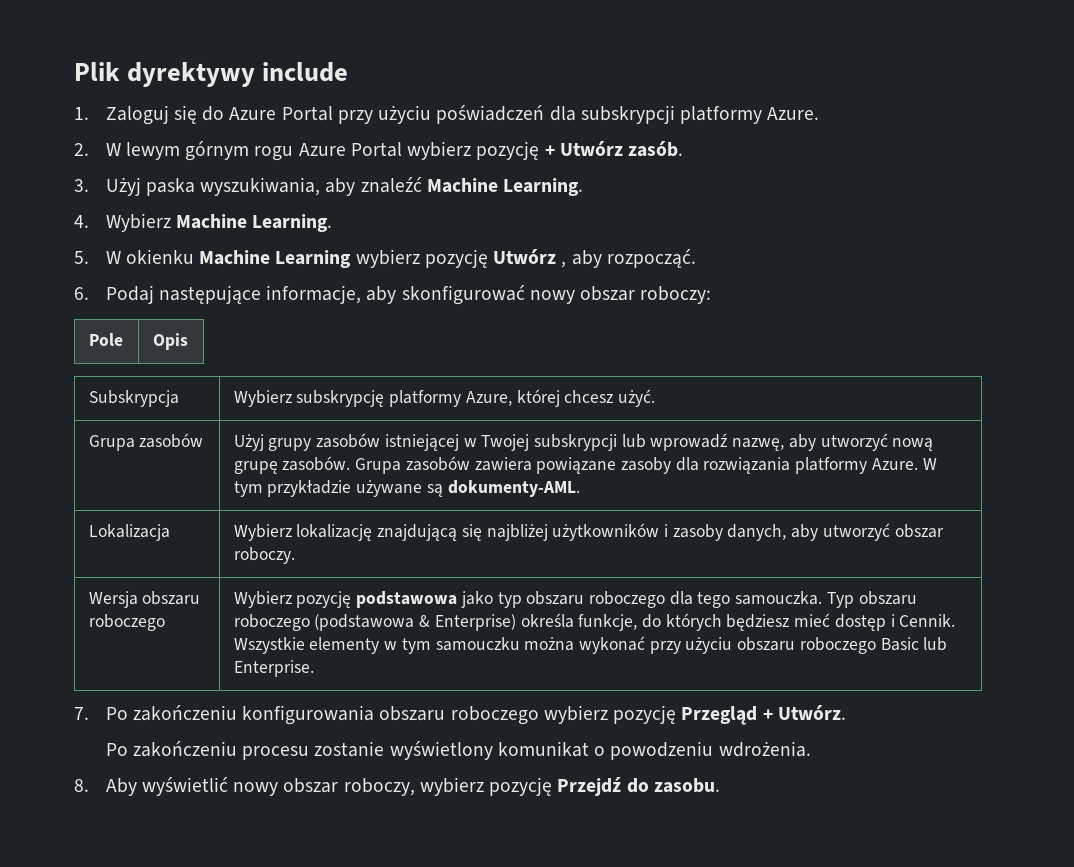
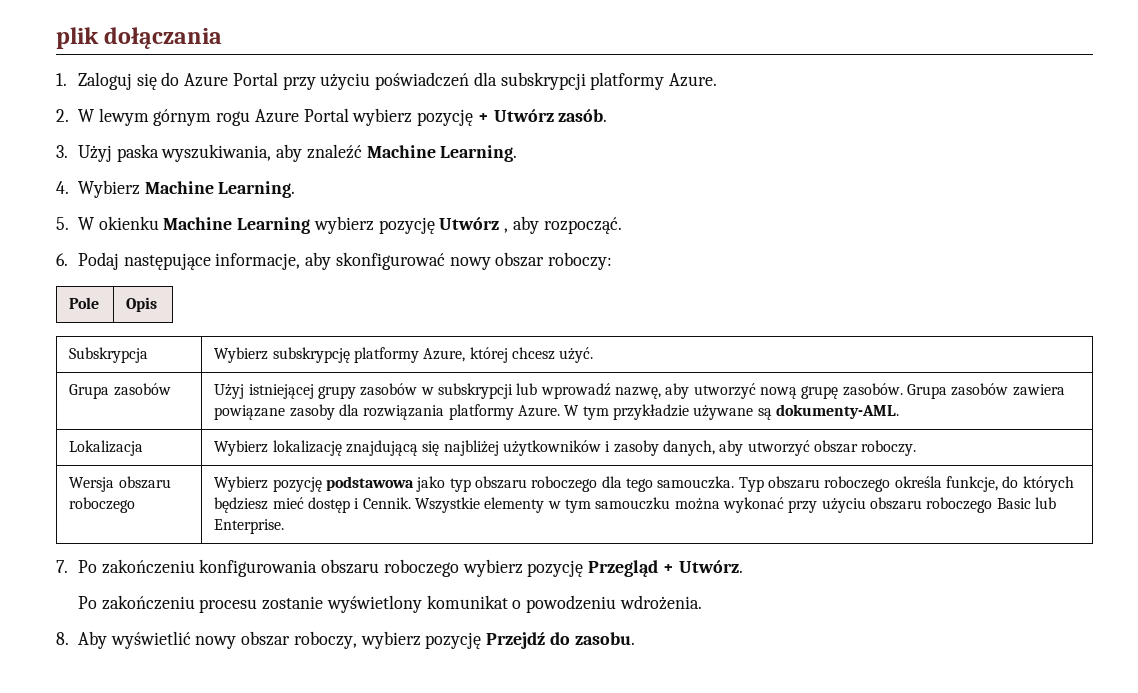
- Plik dyrektywy include
+ plik dołączania
- Grupa zasobów | Użyj grupy zasobów istniejącej w Twojej subskrypcji lub wprowadź nazwę, aby utworzyć nową grupę zasobów. Grupa zasobów zawiera powiązane zasoby dla rozwiązania platformy Azure. W tym przykładzie używane są dokumenty-AML.
+ Grupa zasobów | Użyj istniejącej grupy zasobów w subskrypcji lub wprowadź nazwę, aby utworzyć nową grupę zasobów. Grupa zasobów zawiera powiązane zasoby dla rozwiązania platformy Azure. W tym przykładzie używane są dokumenty-AML.
- Typ obszaru roboczego (podstawowa & Enterprise) określa funkcje, do których będziesz mieć dostęp i Cennik.
+ Typ obszaru roboczego określa funkcje, do których będziesz mieć dostęp i Cennik.

